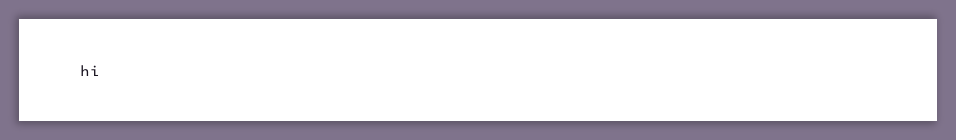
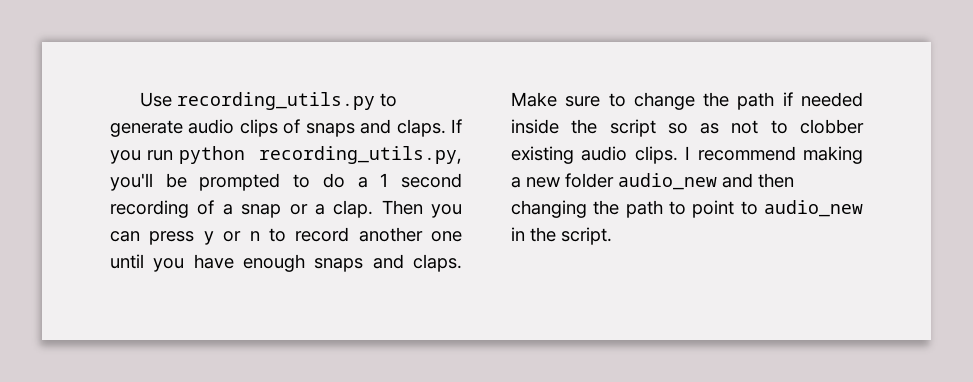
- hi
+ Use recording_utils.py to generate audio clips of snaps and claps. If you run python recording_utils.py, you'll be prompted to do a 1 second recording of a snap or a clap. Then you can press y or n to record another one until you have enough snaps and claps. Make sure to change the path if needed inside the script so as not to clobber existing audio clips. I recommend making a new folder audio_new and then changing the path to point to audio_new in the script.

